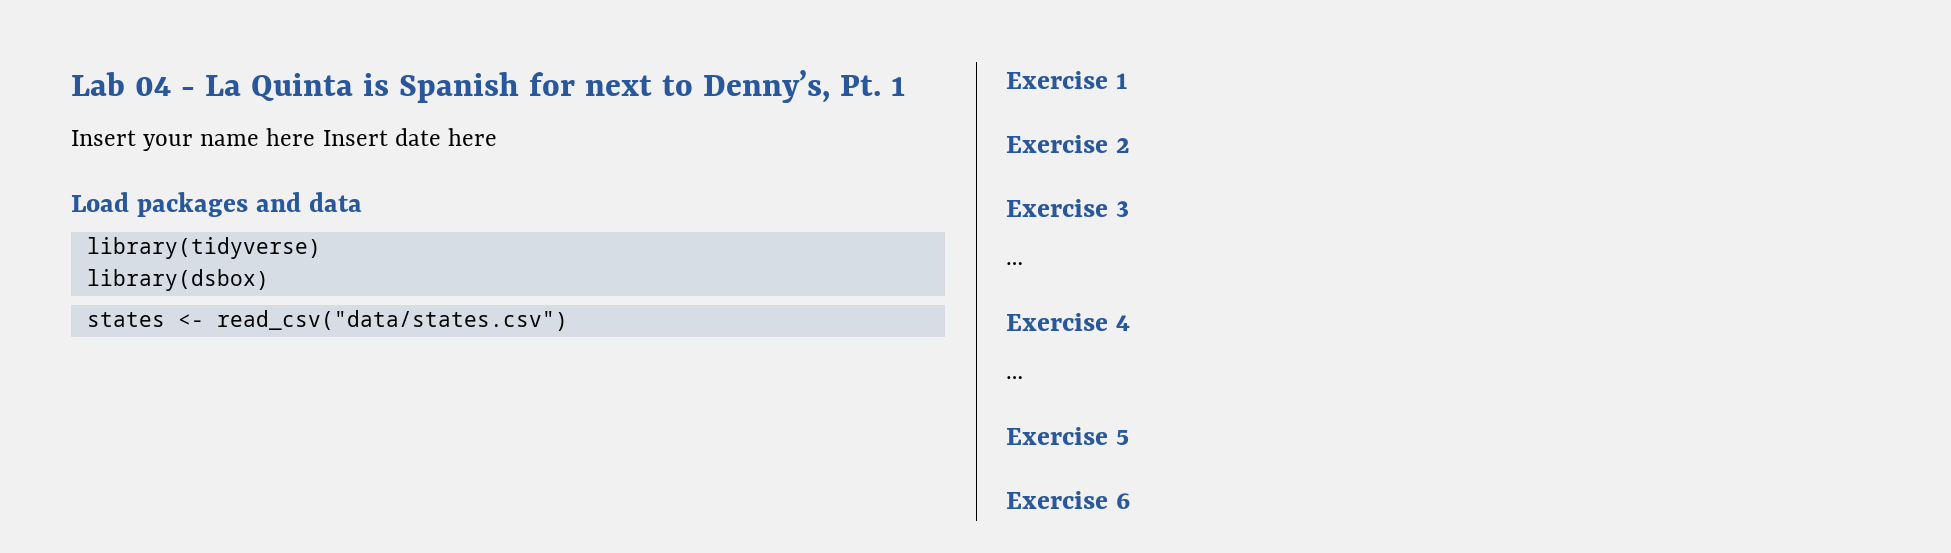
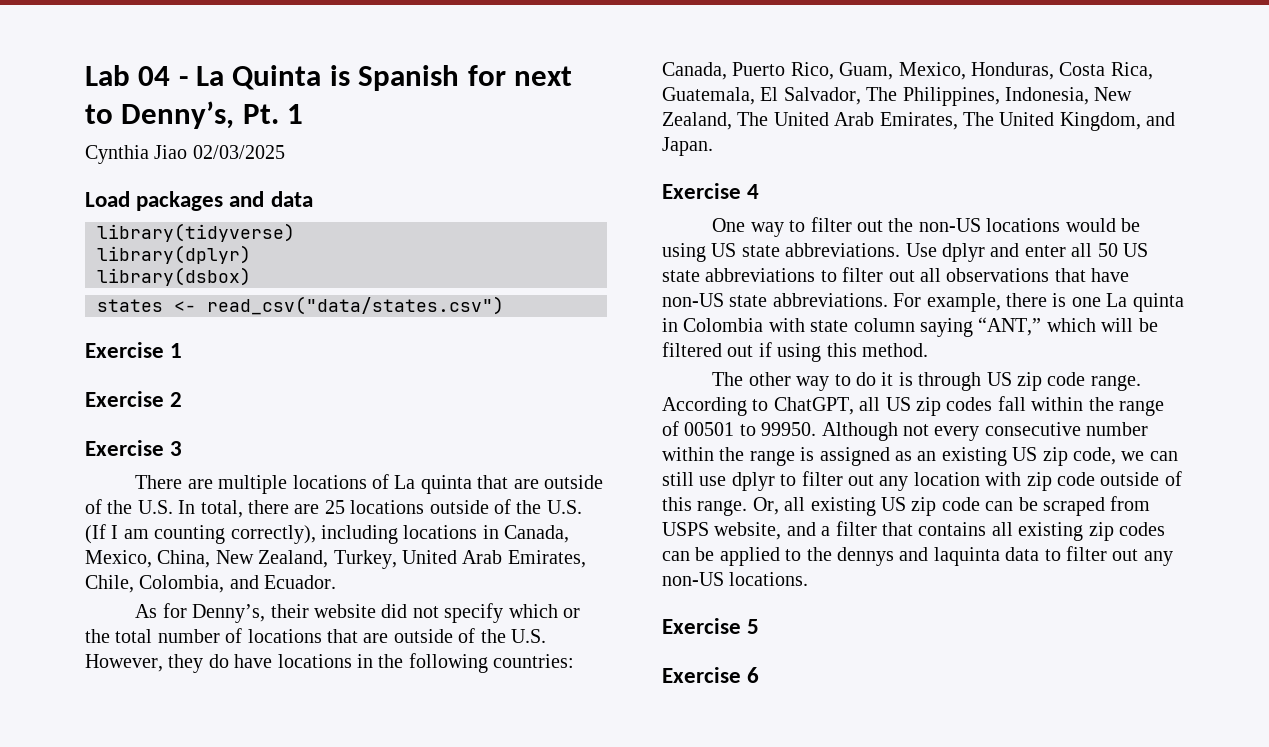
- Insert your name here Insert date here
+ Cynthia Jiao 02/03/2025
+ library(dplyr)
  Exercise 3
- …
+ There are multiple locations of La quinta that are outside of the U.S. In total, there are 25 locations outside of the U.S. (If I am counting correctly), including locations in Canada, Mexico, China, New Zealand, Turkey, United Arab Emirates, Chile, Colombia, and Ecuador.
+ As for Denny’s, their website did not specify which or the total number of locations that are outside of the U.S. However, they do have locations in the following countries: Canada, Puerto Rico, Guam, Mexico, Honduras, Costa Rica, Guatemala, El Salvador, The Philippines, Indonesia, New Zealand, The United Arab Emirates, The United Kingdom, and Japan.
  Exercise 4
- …
+ One way to filter out the non-US locations would be using US state abbreviations. Use dplyr and enter all 50 US state abbreviations to filter out all observations that have non-US state abbreviations. For example, there is one La quinta in Colombia with state column saying “ANT,” which will be filtered out if using this method.
+ The other way to do it is through US zip code range. According to ChatGPT, all US zip codes fall within the range of 00501 to 99950. Although not every consecutive number within the range is assigned as an existing US zip code, we can still use dplyr to filter out any location with zip code outside of this range. Or, all existing US zip code can be scraped from USPS website, and a filter that contains all existing zip codes can be applied to the dennys and laquinta data to filter out any non-US locations.

